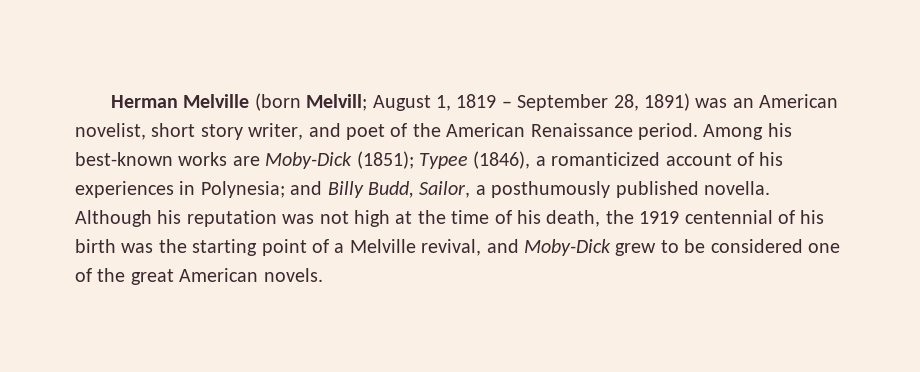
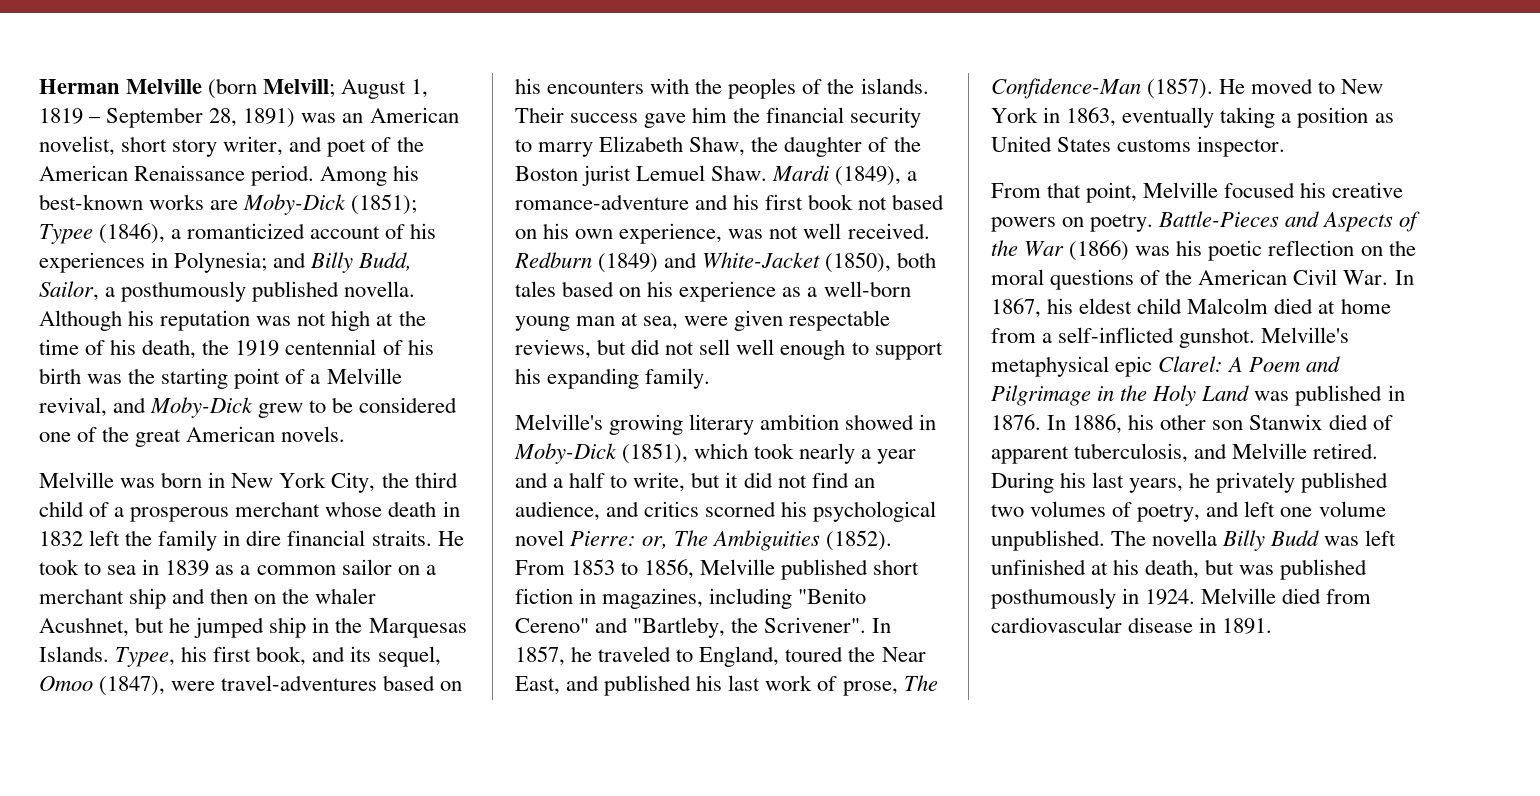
+ Melville was born in New York City, the third child of a prosperous merchant whose death in 1832 left the family in dire financial straits. He took to sea in 1839 as a common sailor on a merchant ship and then on the whaler Acushnet, but he jumped ship in the Marquesas Islands. Typee, his first book, and its sequel, Omoo (1847), were travel-adventures based on his encounters with the peoples of the islands. Their success gave him the financial security to marry Elizabeth Shaw, the daughter of the Boston jurist Lemuel Shaw. Mardi (1849), a romance-adventure and his first book not based on his own experience, was not well received. Redburn (1849) and White-Jacket (1850), both tales based on his experience as a well-born young man at sea, were given respectable reviews, but did not sell well enough to support his expanding family.
+ Melville's growing literary ambition showed in Moby-Dick (1851), which took nearly a year and a half to write, but it did not find an audience, and critics scorned his psychological novel Pierre: or, The Ambiguities (1852). From 1853 to 1856, Melville published short fiction in magazines, including "Benito Cereno" and "Bartleby, the Scrivener". In 1857, he traveled to England, toured the Near East, and published his last work of prose, The Confidence-Man (1857). He moved to New York in 1863, eventually taking a position as United States customs inspector.
+ From that point, Melville focused his creative powers on poetry. Battle-Pieces and Aspects of the War (1866) was his poetic reflection on the moral questions of the American Civil War. In 1867, his eldest child Malcolm died at home from a self-inflicted gunshot. Melville's metaphysical epic Clarel: A Poem and Pilgrimage in the Holy Land was published in 1876. In 1886, his other son Stanwix died of apparent tuberculosis, and Melville retired. During his last years, he privately published two volumes of poetry, and left one volume unpublished. The novella Billy Budd was left unfinished at his death, but was published posthumously in 1924. Melville died from cardiovascular disease in 1891.

